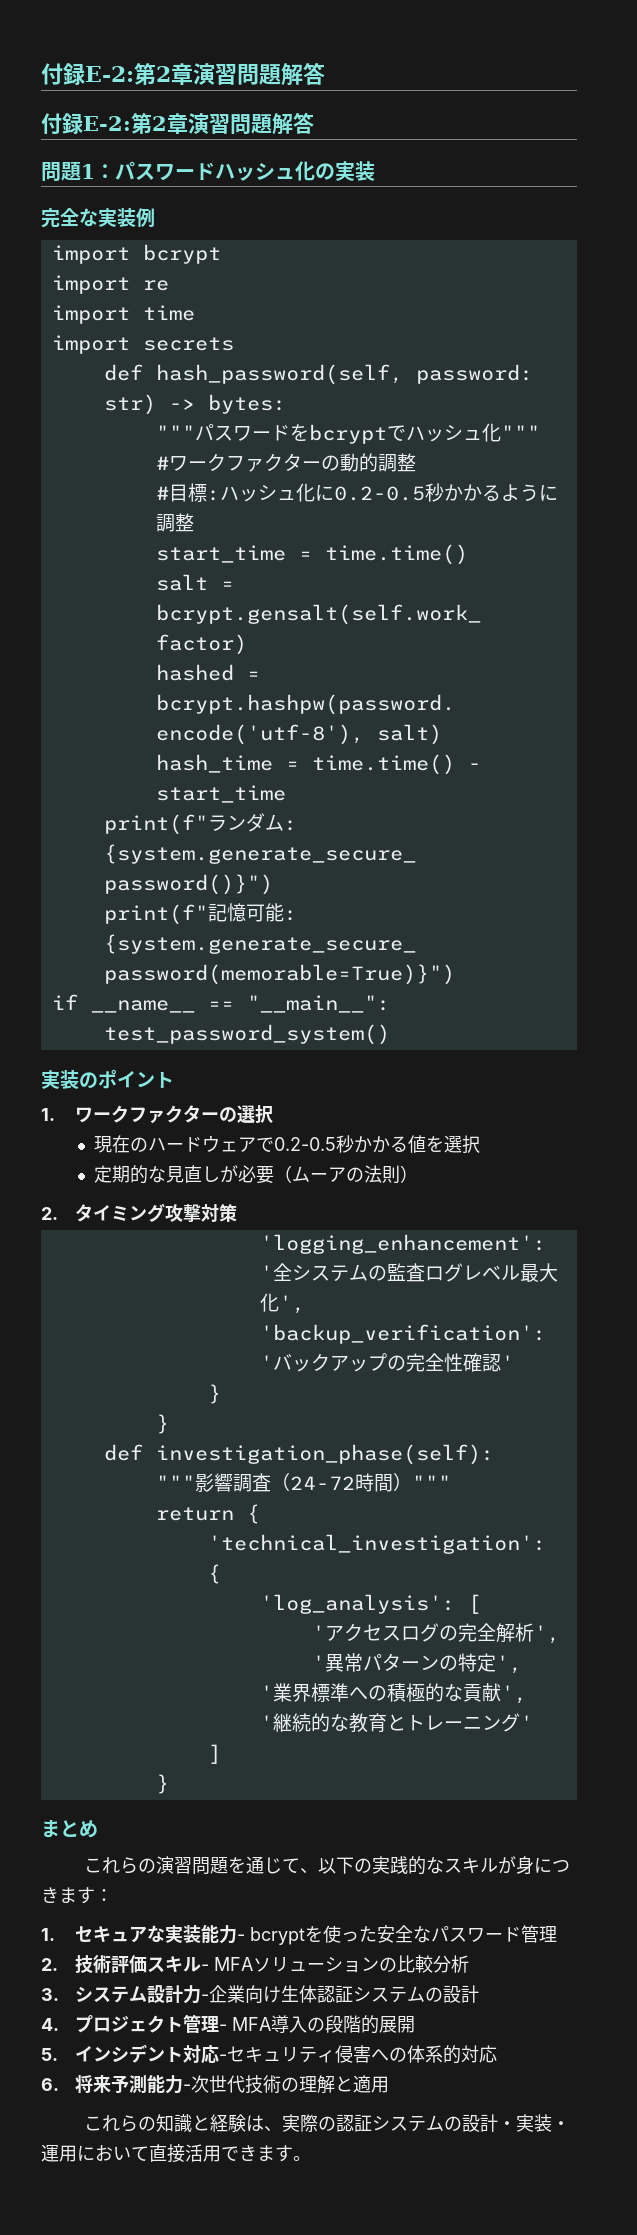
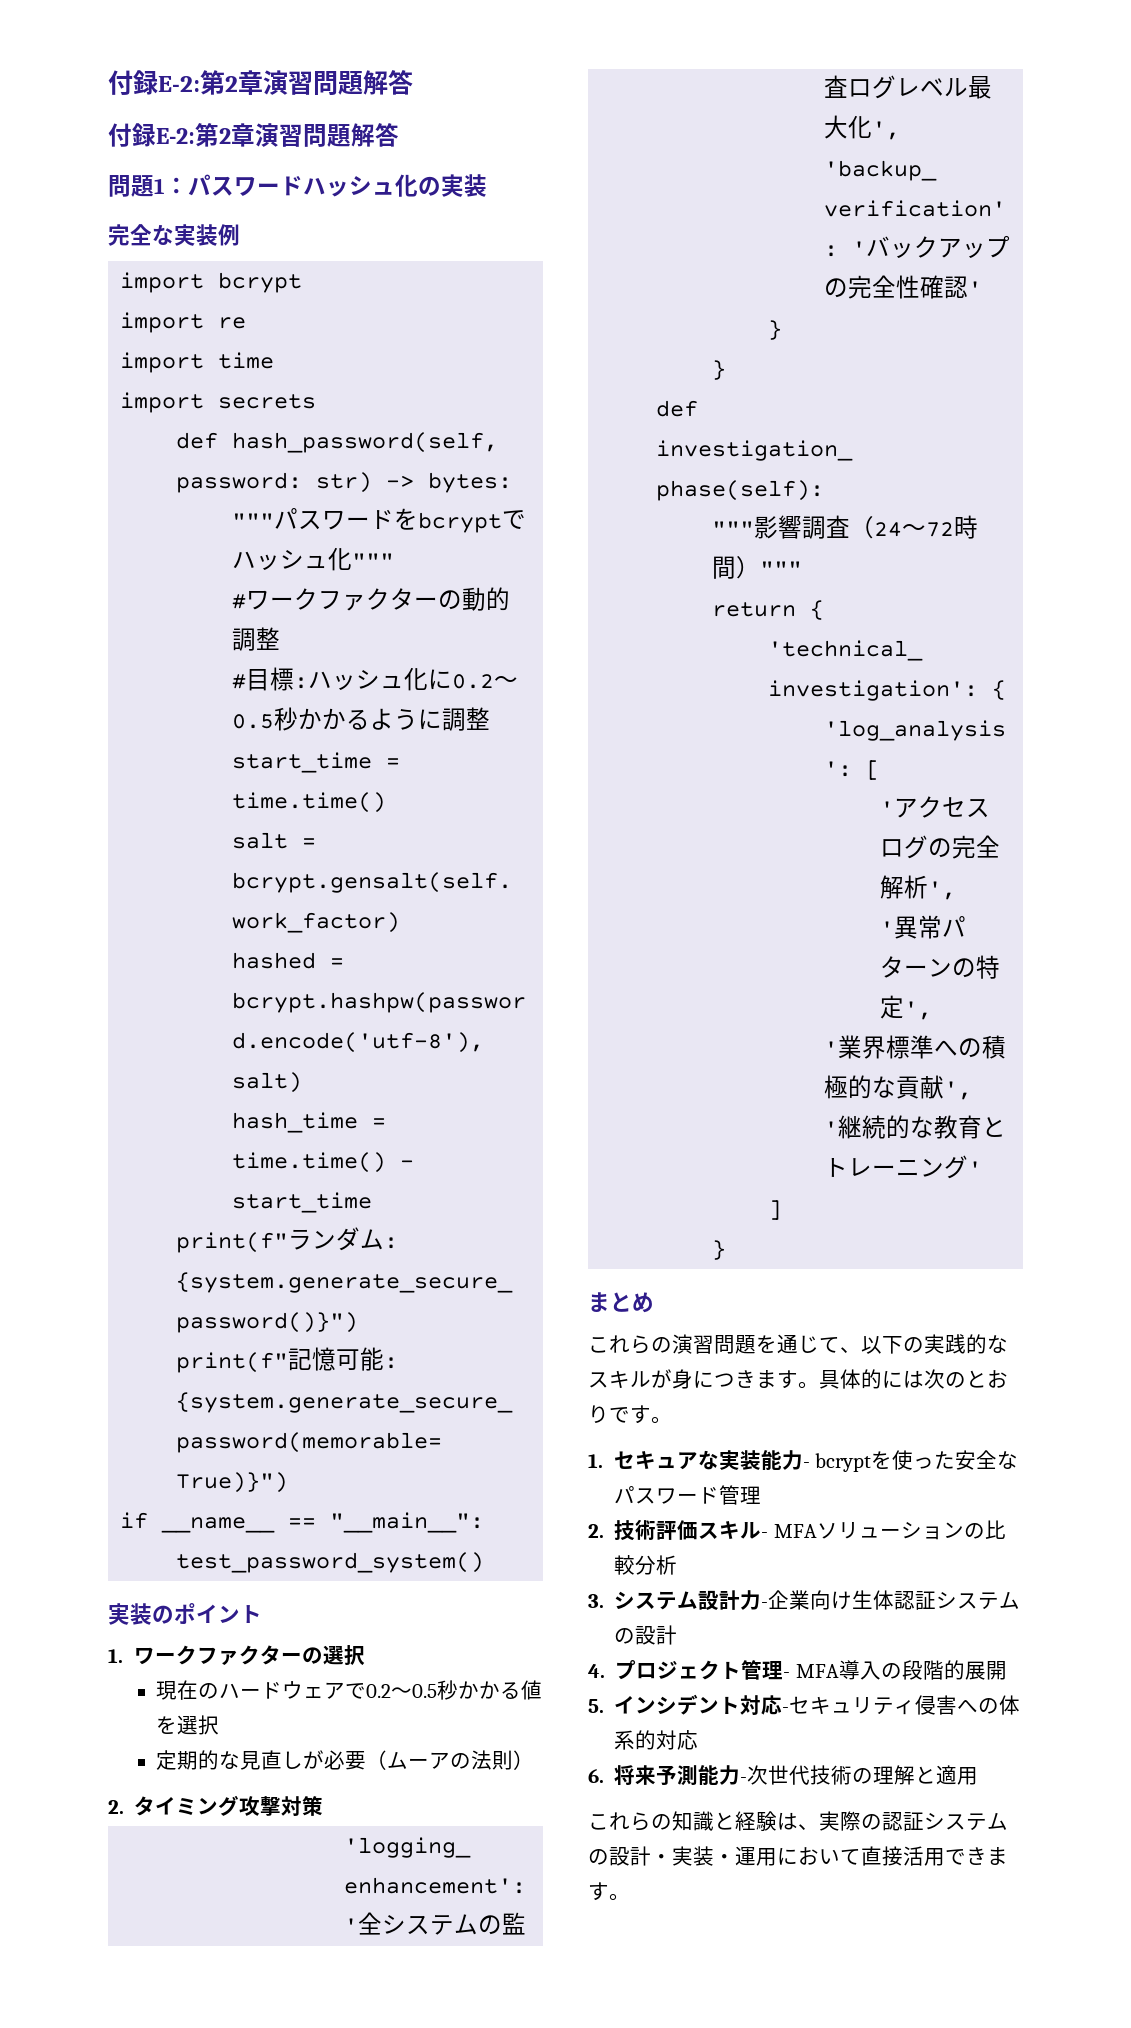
- #目標:ハッシュ化に0.2-0.5秒かかるように調整
+ #目標:ハッシュ化に0.2〜0.5秒かかるように調整
- 現在のハードウェアで0.2-0.5秒かかる値を選択
+ 現在のハードウェアで0.2〜0.5秒かかる値を選択
- """影響調査（24-72時間）"""
+ """影響調査（24〜72時間）"""
- これらの演習問題を通じて、以下の実践的なスキルが身につきます：
+ これらの演習問題を通じて、以下の実践的なスキルが身につきます。具体的には次のとおりです。

